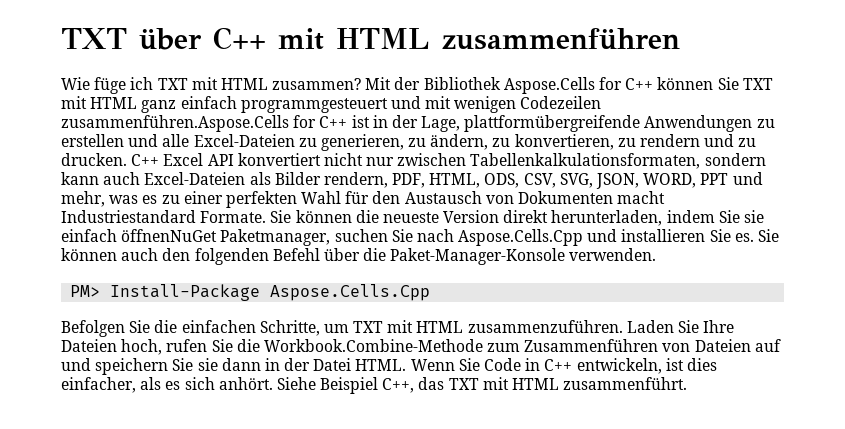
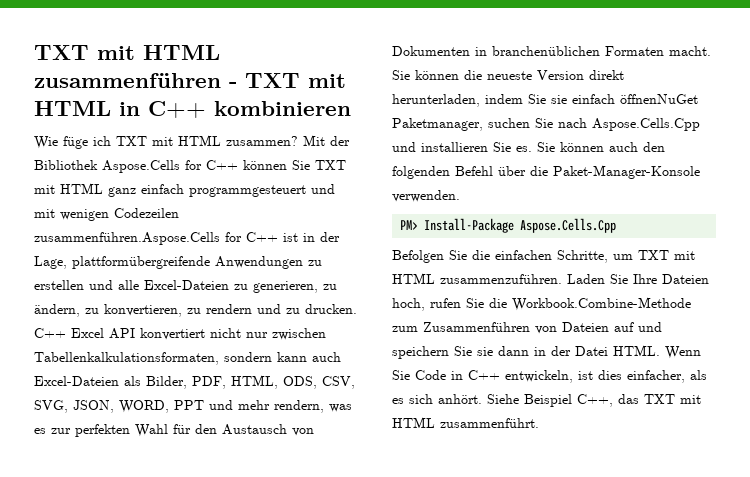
- TXT über C++ mit HTML zusammenführen
+ TXT mit HTML zusammenführen - TXT mit HTML in C++ kombinieren
- C++ Excel API konvertiert nicht nur zwischen Tabellenkalkulationsformaten, sondern kann auch Excel-Dateien als Bilder rendern, PDF, HTML, ODS, CSV, SVG, JSON, WORD, PPT und mehr, was es zu einer perfekten Wahl für den Austausch von Dokumenten macht Industriestandard Formate.
+ C++ Excel API konvertiert nicht nur zwischen Tabellenkalkulationsformaten, sondern kann auch Excel-Dateien als Bilder, PDF, HTML, ODS, CSV, SVG, JSON, WORD, PPT und mehr rendern, was es zur perfekten Wahl für den Austausch von Dokumenten in branchenüblichen Formaten macht.

